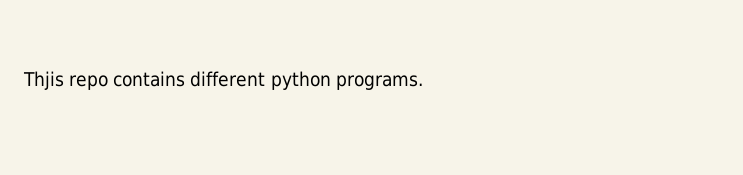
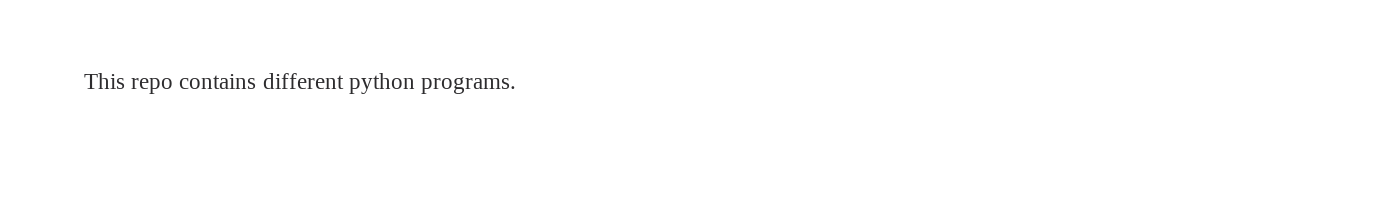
- Thjis repo contains different python programs.
+ This repo contains different python programs.

